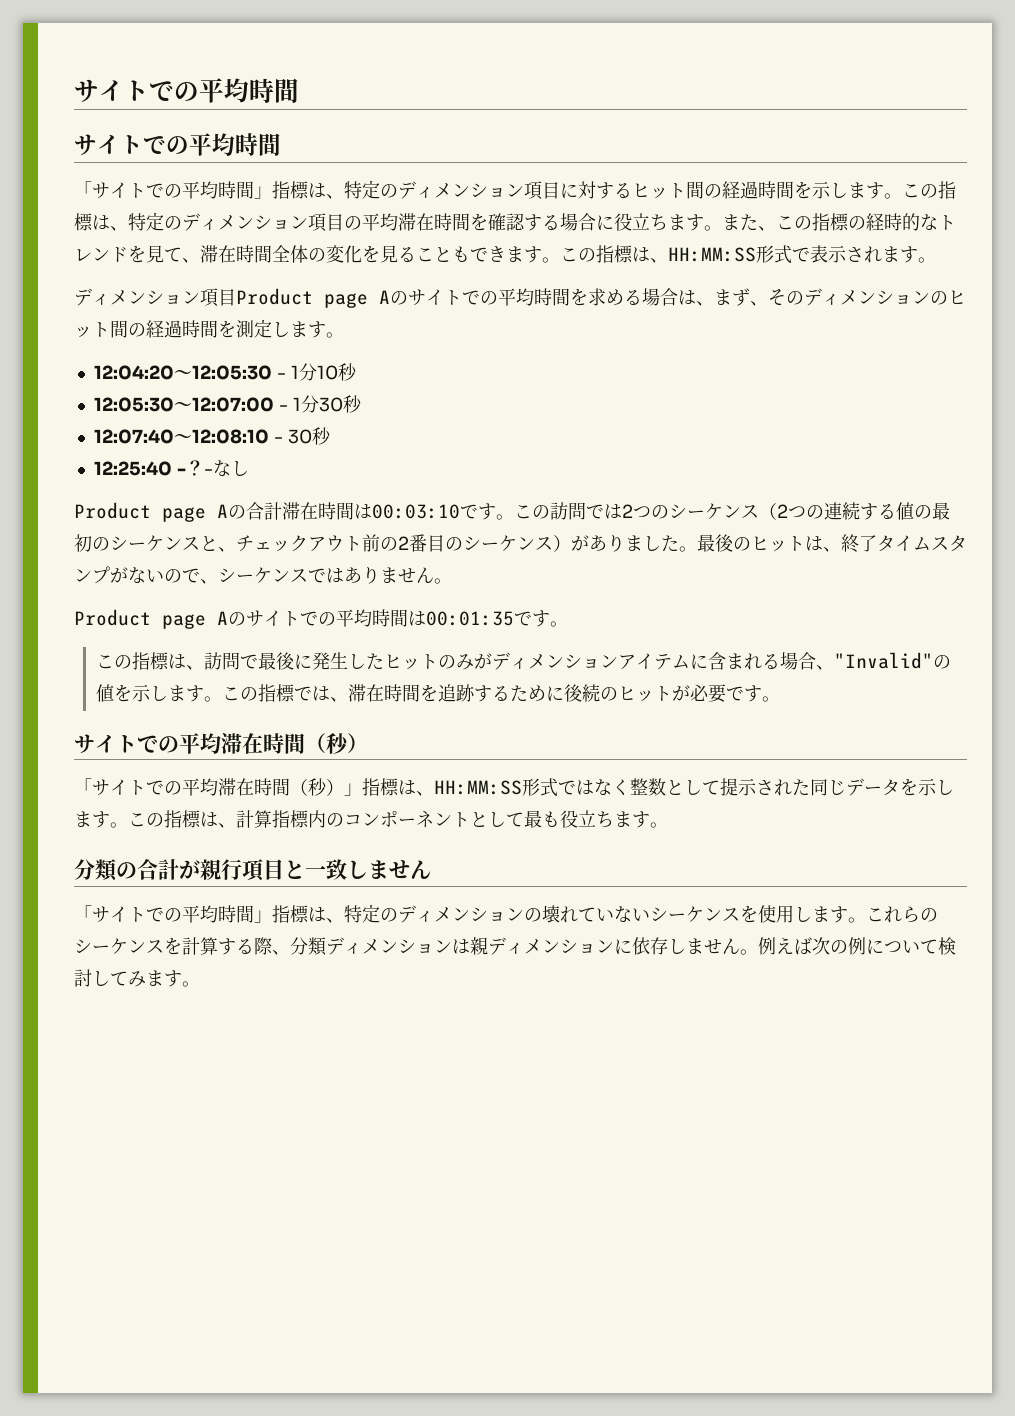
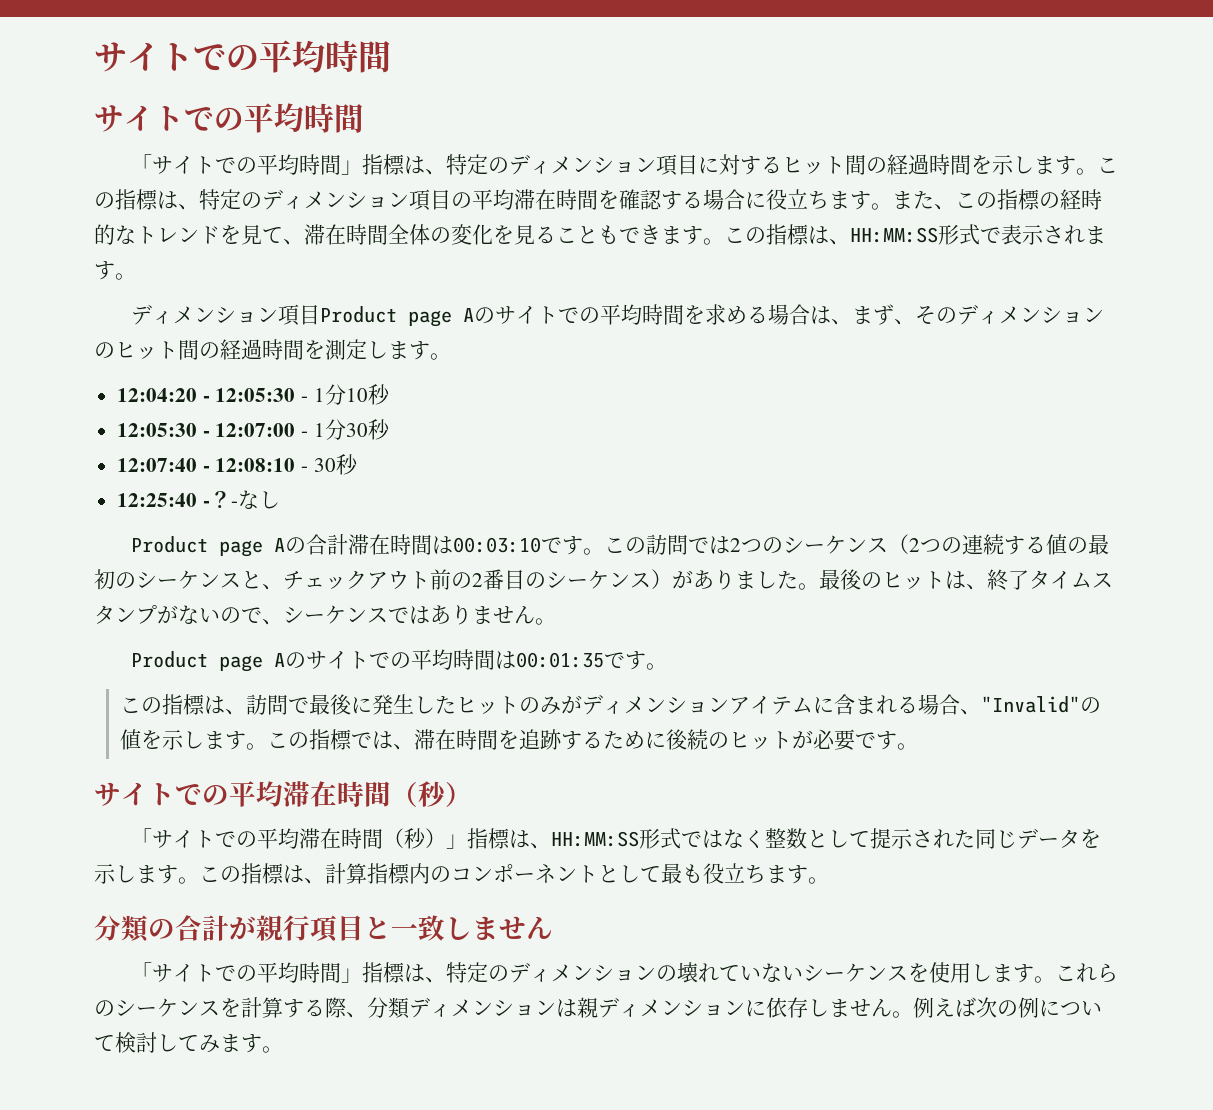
- 12:04:20～12:05:30 - 1分10秒
+ 12:04:20 - 12:05:30 - 1分10秒
- 12:05:30～12:07:00 - 1分30秒
+ 12:05:30 - 12:07:00 - 1分30秒
- 12:07:40～12:08:10 - 30秒
+ 12:07:40 - 12:08:10 - 30秒

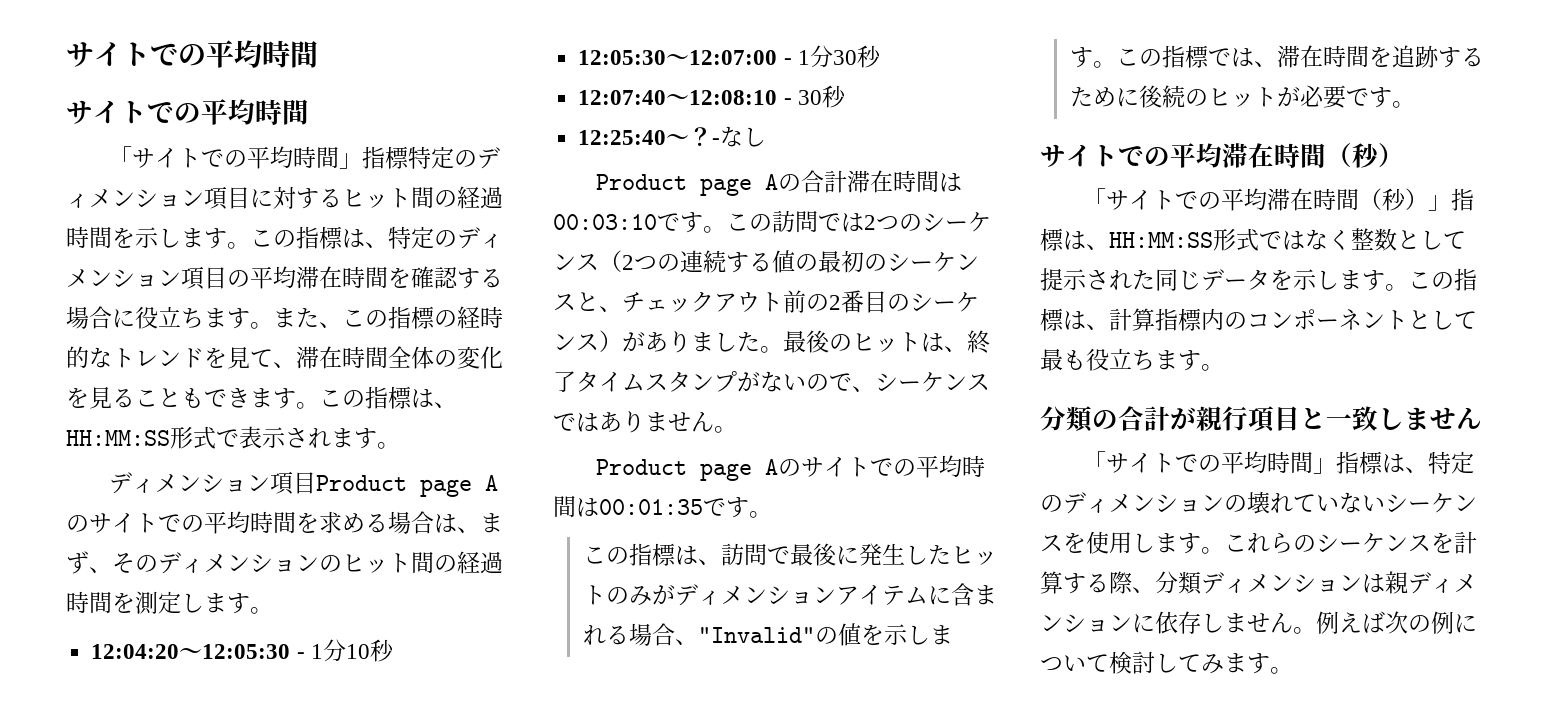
- 「サイトでの平均時間」指標は、特定のディメンション項目に対するヒット間の経過時間を示します。
+ 「サイトでの平均時間」指標特定のディメンション項目に対するヒット間の経過時間を示します。
- 12:04:20 - 12:05:30 - 1分10秒
+ 12:04:20～12:05:30 - 1分10秒
- 12:05:30 - 12:07:00 - 1分30秒
+ 12:05:30～12:07:00 - 1分30秒
- 12:07:40 - 12:08:10 - 30秒
+ 12:07:40～12:08:10 - 30秒
- 12:25:40 -？
+ 12:25:40～？

